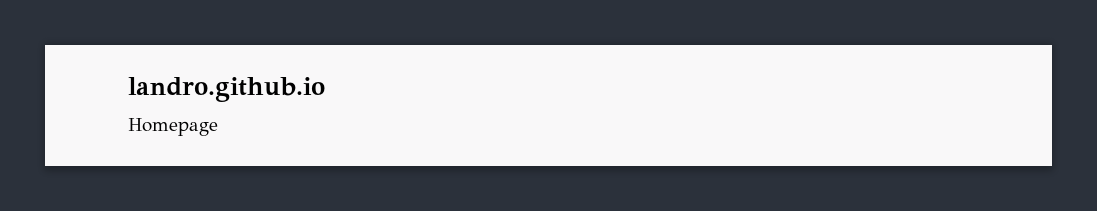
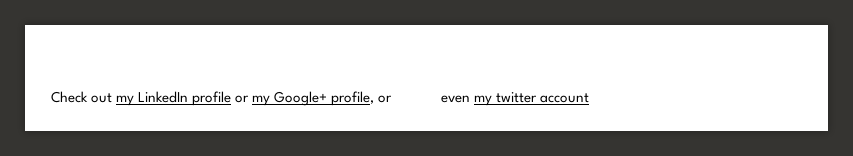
- landro.github.io
- Homepage
+ Check out my LinkedIn profile or my Google+ profile, or even my twitter account

